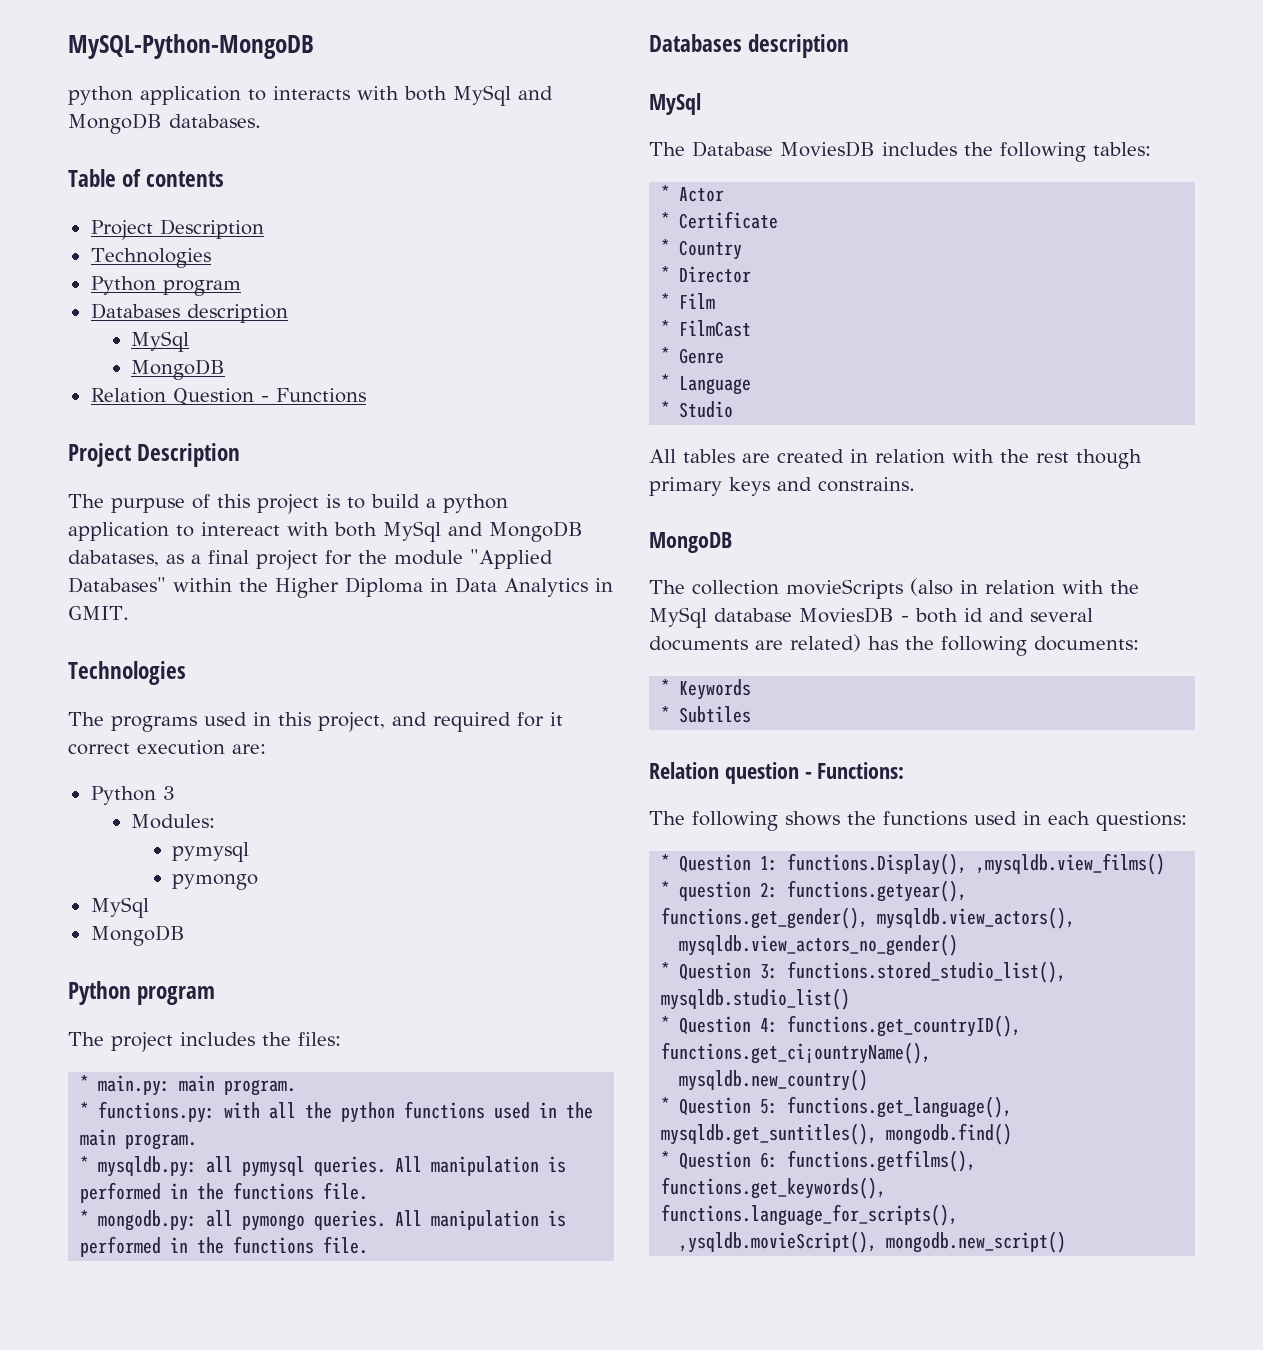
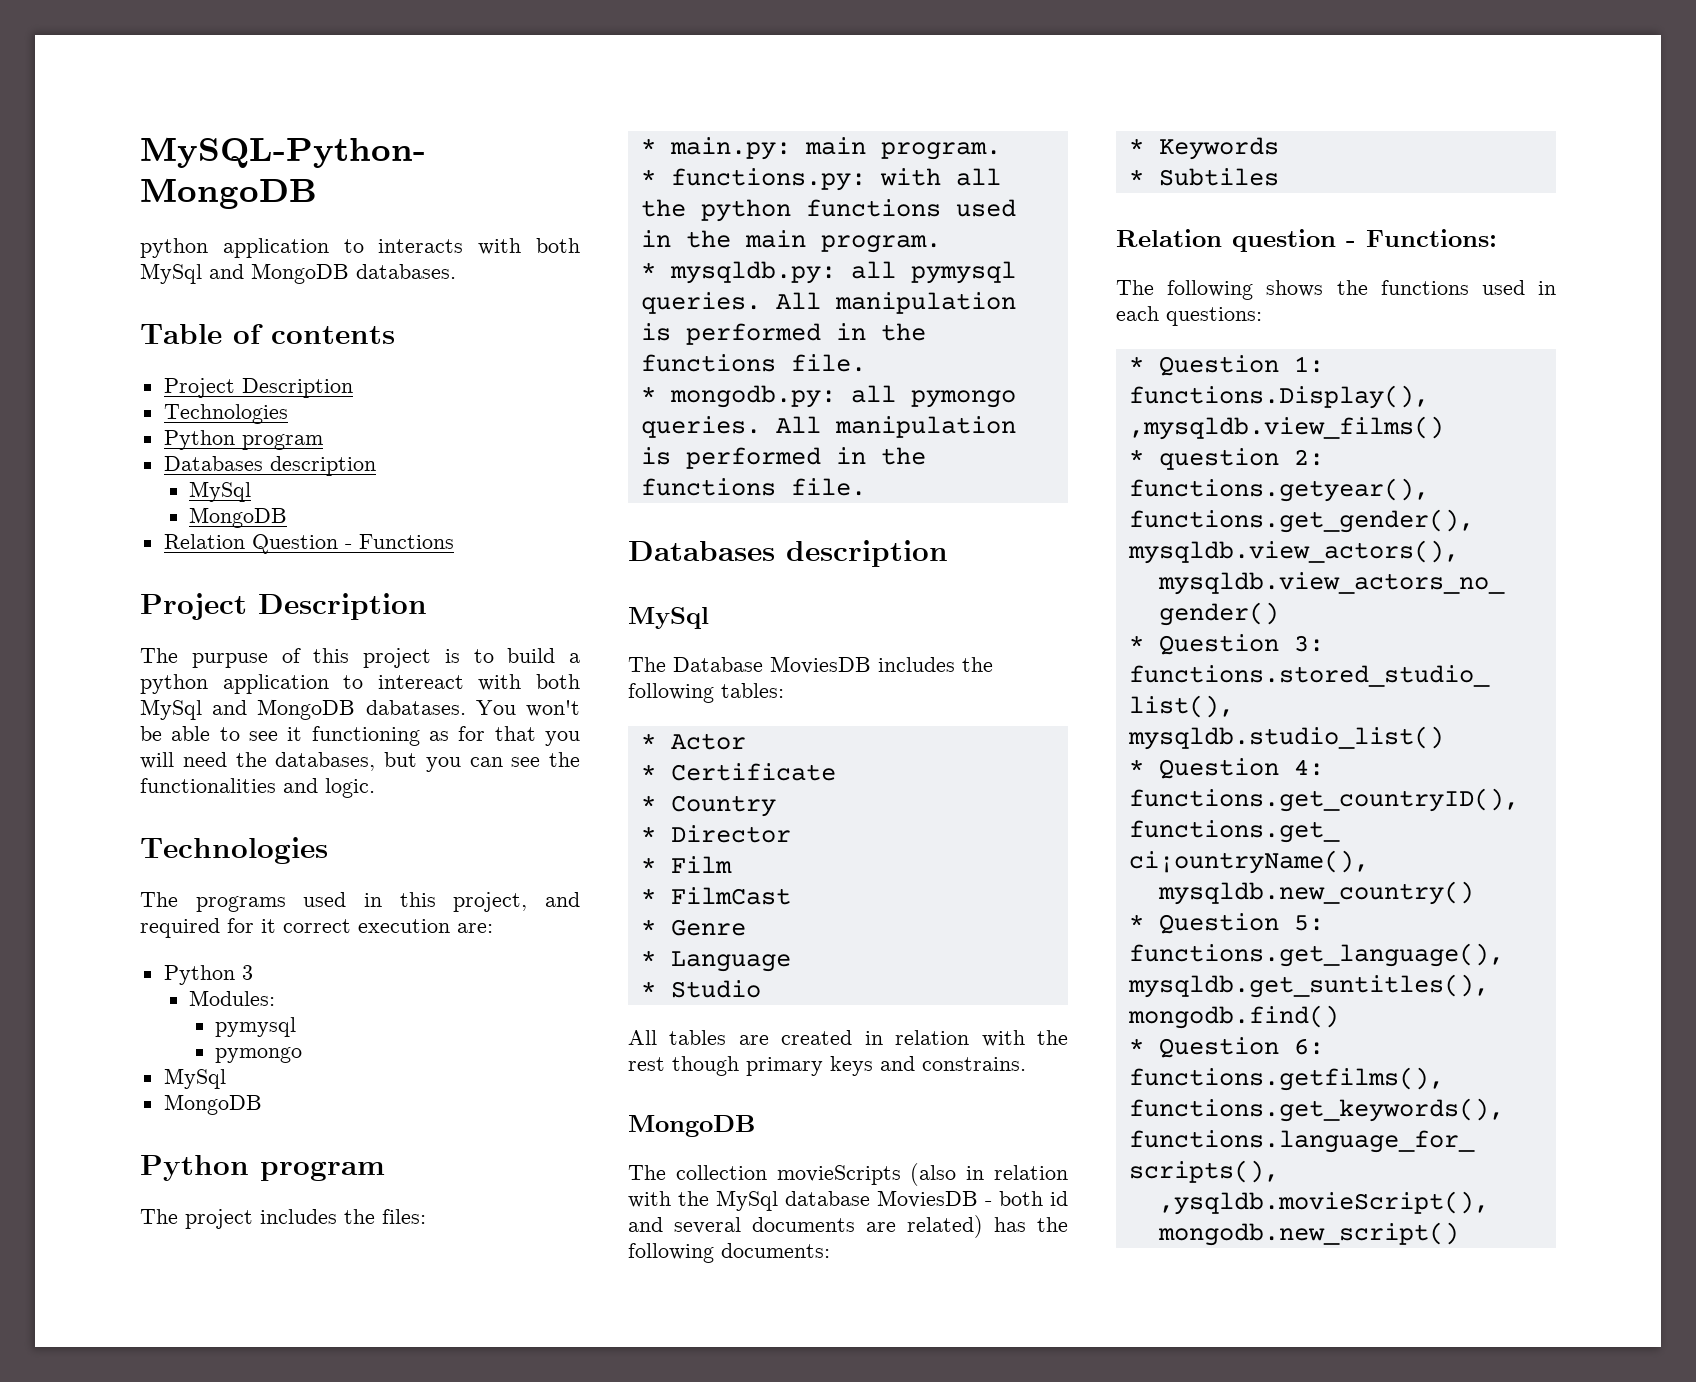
- The purpuse of this project is to build a python application to intereact with both MySql and MongoDB dabatases, as a final project for the module "Applied Databases" within the Higher Diploma in Data Analytics in GMIT.
+ The purpuse of this project is to build a python application to intereact with both MySql and MongoDB dabatases. You won't be able to see it functioning as for that you will need the databases, but you can see the functionalities and logic.

